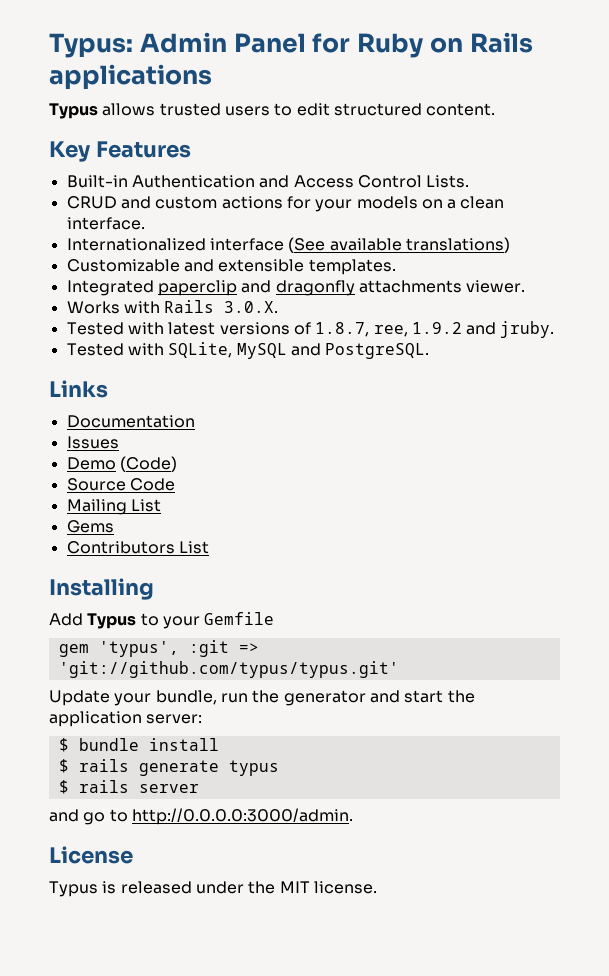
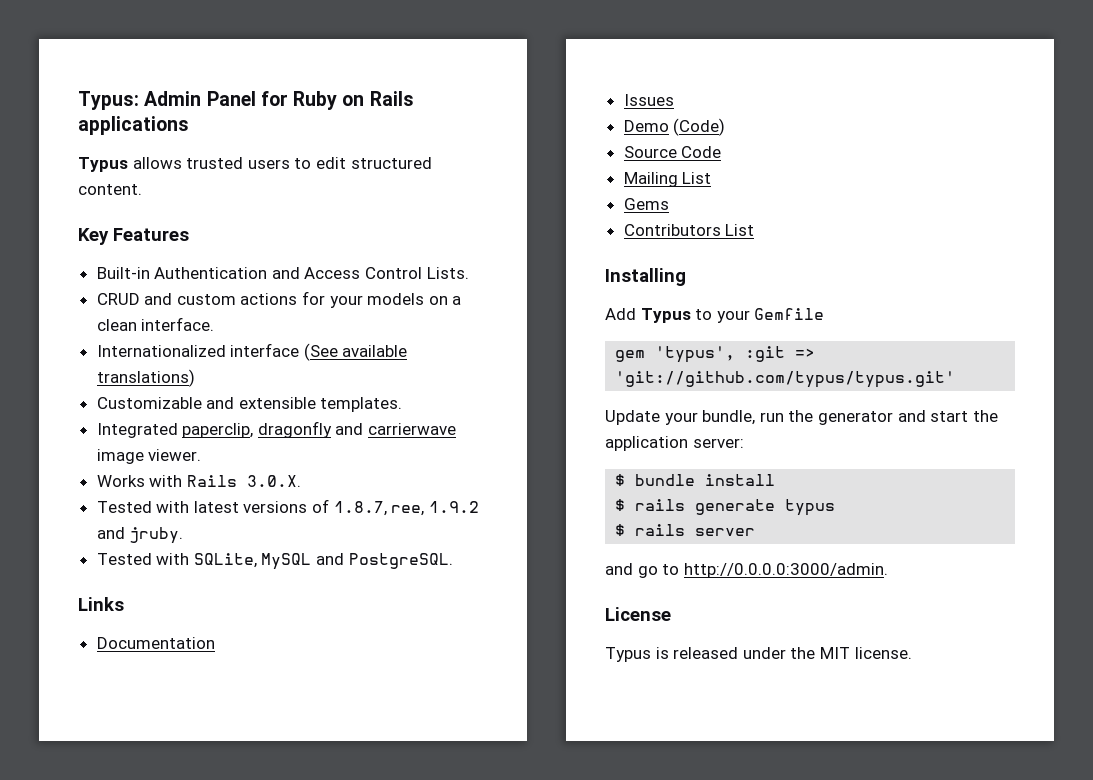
- Integrated paperclip and dragonfly attachments viewer.
+ Integrated paperclip, dragonfly and carrierwave image viewer.

